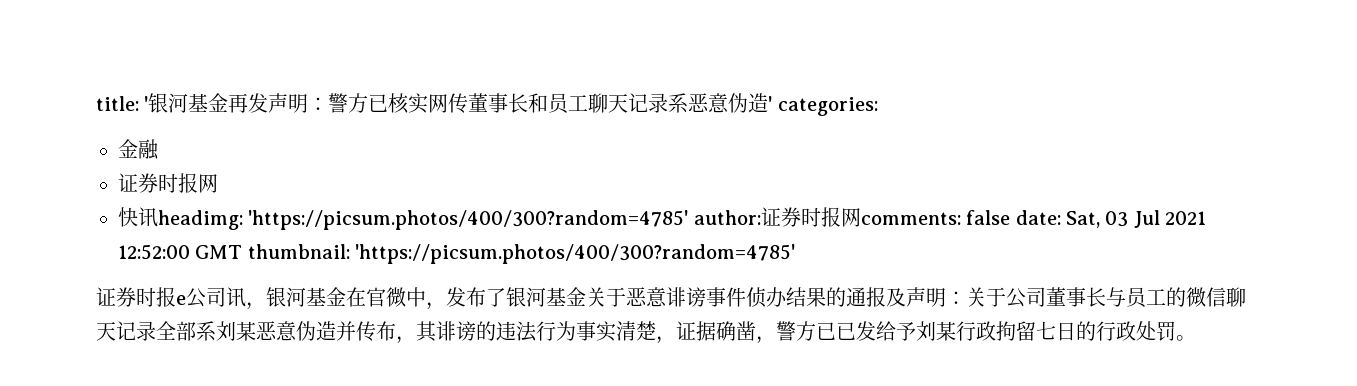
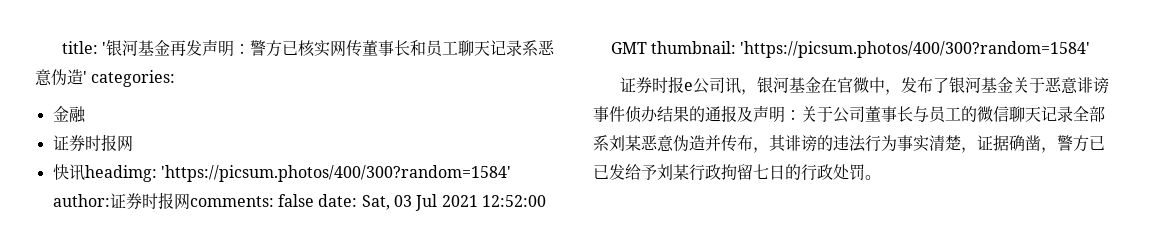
- 快讯headimg: 'https://picsum.photos/400/300?random=4785' author:证券时报网comments: false date: Sat, 03 Jul 2021 12:52:00 GMT thumbnail: 'https://picsum.photos/400/300?random=4785'
+ 快讯headimg: 'https://picsum.photos/400/300?random=1584' author:证券时报网comments: false date: Sat, 03 Jul 2021 12:52:00 GMT thumbnail: 'https://picsum.photos/400/300?random=1584'

